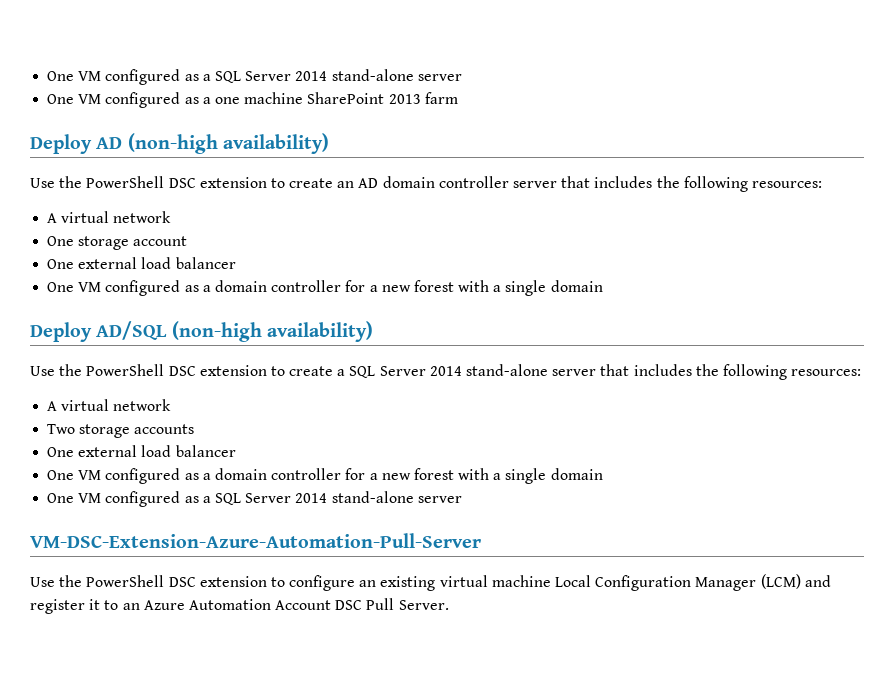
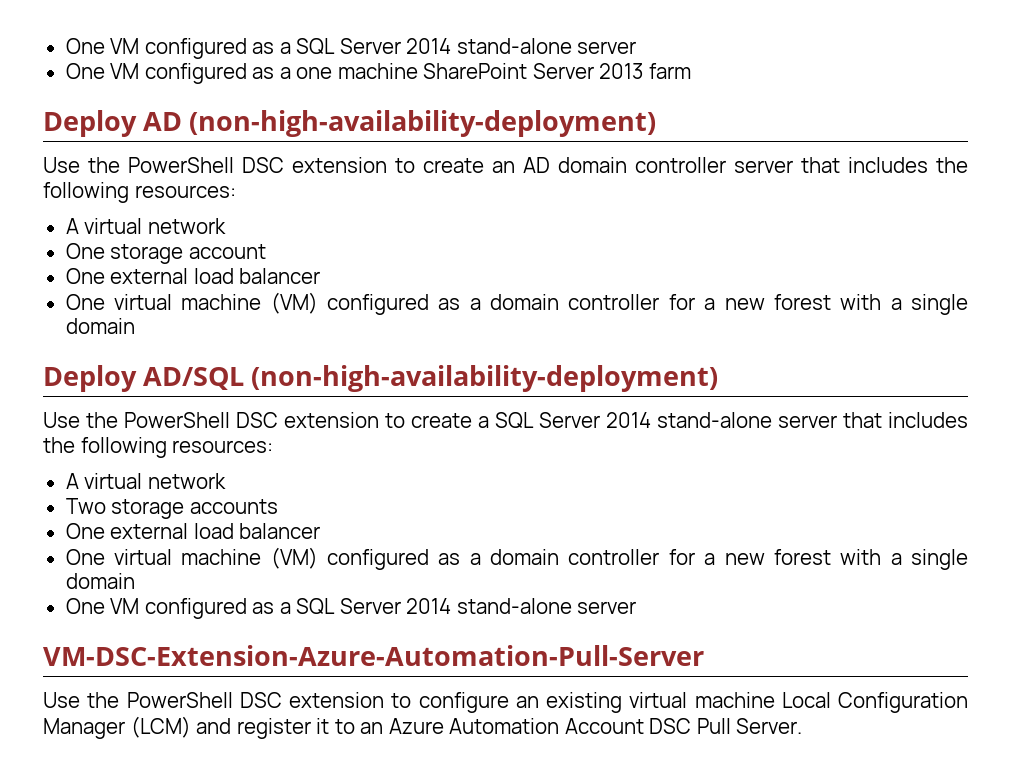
- One VM configured as a one machine SharePoint 2013 farm
+ One VM configured as a one machine SharePoint Server 2013 farm
- Deploy AD (non-high availability)
+ Deploy AD (non-high-availability-deployment)
  One storage account
  One external load balancer
- One VM configured as a domain controller for a new forest with a single domain
+ One virtual machine (VM) configured as a domain controller for a new forest with a single domain
- Deploy AD/SQL (non-high availability)
+ Deploy AD/SQL (non-high-availability-deployment)
  Two storage accounts
  One external load balancer
- One VM configured as a domain controller for a new forest with a single domain
+ One virtual machine (VM) configured as a domain controller for a new forest with a single domain

